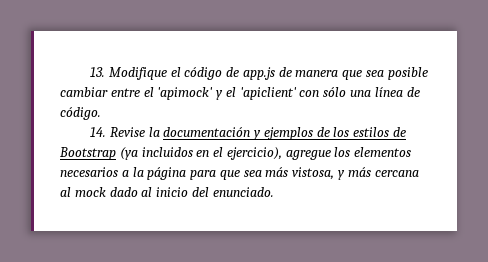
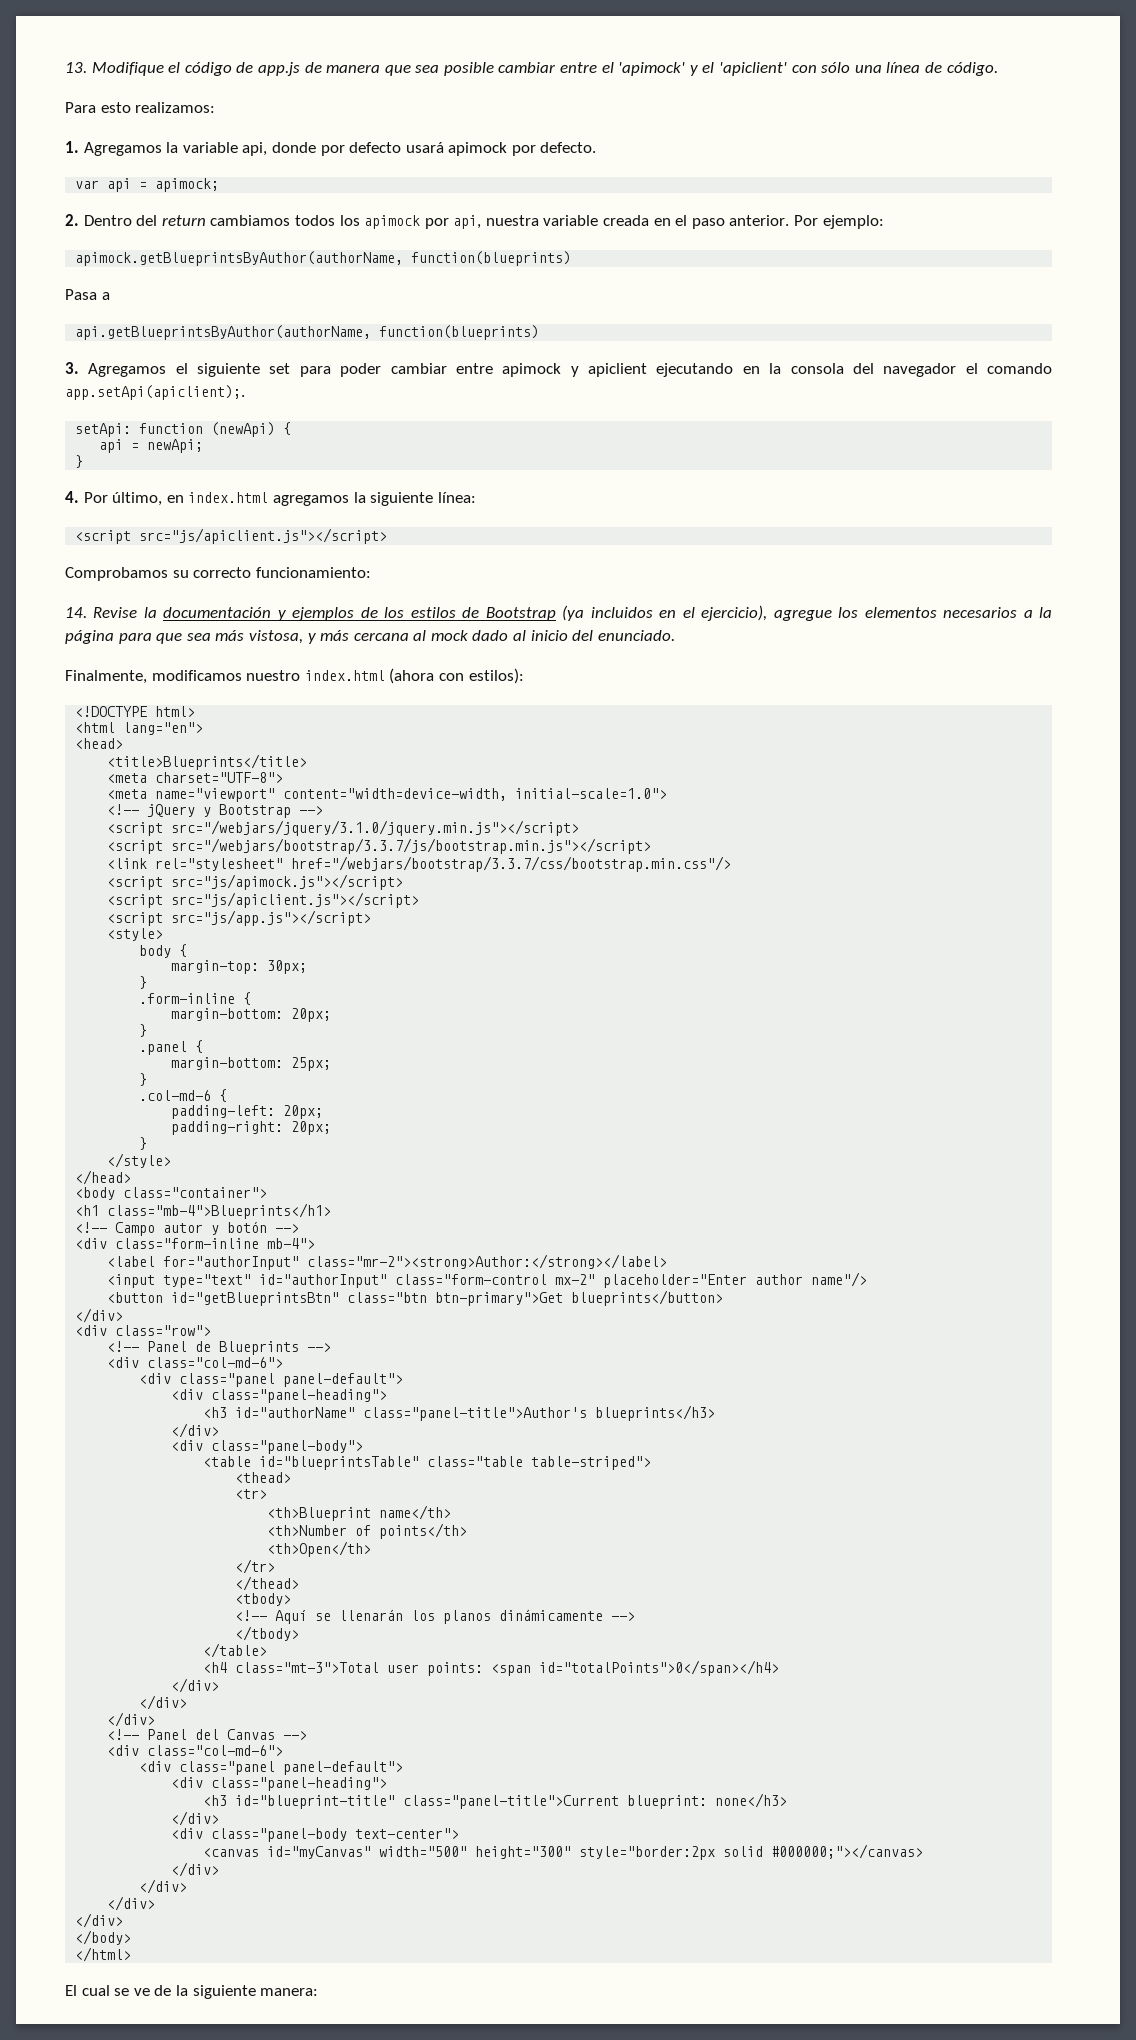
+ Para esto realizamos:
+ 1. Agregamos la variable api, donde por defecto usará apimock por defecto.
+ var api = apimock;
+ 2. Dentro del return cambiamos todos los apimock por api, nuestra variable creada en el paso anterior. Por ejemplo:
+ apimock.getBlueprintsByAuthor(authorName, function(blueprints)
+ Pasa a
+ api.getBlueprintsByAuthor(authorName, function(blueprints)
+ 3. Agregamos el siguiente set para poder cambiar entre apimock y apiclient ejecutando en la consola del navegador el comando app.setApi(apiclient);.
+ setApi: function (newApi) {
+ api = newApi;
+ }
+ 4. Por último, en index.html agregamos la siguiente línea:
+ <script src="js/apiclient.js"></script>
+ Comprobamos su correcto funcionamiento:
+ Finalmente, modificamos nuestro index.html (ahora con estilos):
+ <!DOCTYPE html>
+ <html lang="en">
+ <head>
+ <title>Blueprints</title>
+ <meta charset="UTF-8">
+ <meta name="viewport" content="width=device-width, initial-scale=1.0">
+ <!-- jQuery y Bootstrap -->
+ <script src="/webjars/jquery/3.1.0/jquery.min.js"></script>
+ <script src="/webjars/bootstrap/3.3.7/js/bootstrap.min.js"></script>
+ <link rel="stylesheet" href="/webjars/bootstrap/3.3.7/css/bootstrap.min.css"/>
+ <script src="js/apimock.js"></script>
+ <script src="js/apiclient.js"></script>
+ <script src="js/app.js"></script>
+ <style>
+ body {
+ margin-top: 30px;
+ }
+ .form-inline {
+ margin-bottom: 20px;
+ }
+ .panel {
+ margin-bottom: 25px;
+ }
+ .col-md-6 {
+ padding-left: 20px;
+ padding-right: 20px;
+ }
+ </style>
+ </head>
+ <body class="container">
+ <h1 class="mb-4">Blueprints</h1>
+ <!-- Campo autor y botón -->
+ <div class="form-inline mb-4">
+ <label for="authorInput" class="mr-2"><strong>Author:</strong></label>
+ <input type="text" id="authorInput" class="form-control mx-2" placeholder="Enter author name"/>
+ <button id="getBlueprintsBtn" class="btn btn-primary">Get blueprints</button>
+ </div>
+ <div class="row">
+ <!-- Panel de Blueprints -->
+ <div class="col-md-6">
+ <div class="panel panel-default">
+ <div class="panel-heading">
+ <h3 id="authorName" class="panel-title">Author's blueprints</h3>
+ </div>
+ <div class="panel-body">
+ <table id="blueprintsTable" class="table table-striped">
+ <thead>
+ <tr>
+ <th>Blueprint name</th>
+ <th>Number of points</th>
+ <th>Open</th>
+ </tr>
+ </thead>
+ <tbody>
+ <!-- Aquí se llenarán los planos dinámicamente -->
+ </tbody>
+ </table>
+ <h4 class="mt-3">Total user points: <span id="totalPoints">0</span></h4>
+ </div>
+ </div>
+ </div>
+ <!-- Panel del Canvas -->
+ <div class="col-md-6">
+ <div class="panel panel-default">
+ <div class="panel-heading">
+ <h3 id="blueprint-title" class="panel-title">Current blueprint: none</h3>
+ </div>
+ <div class="panel-body text-center">
+ <canvas id="myCanvas" width="500" height="300" style="border:2px solid #000000;"></canvas>
+ </div>
+ </div>
+ </div>
+ </div>
+ </body>
+ </html>
+ El cual se ve de la siguiente manera:

